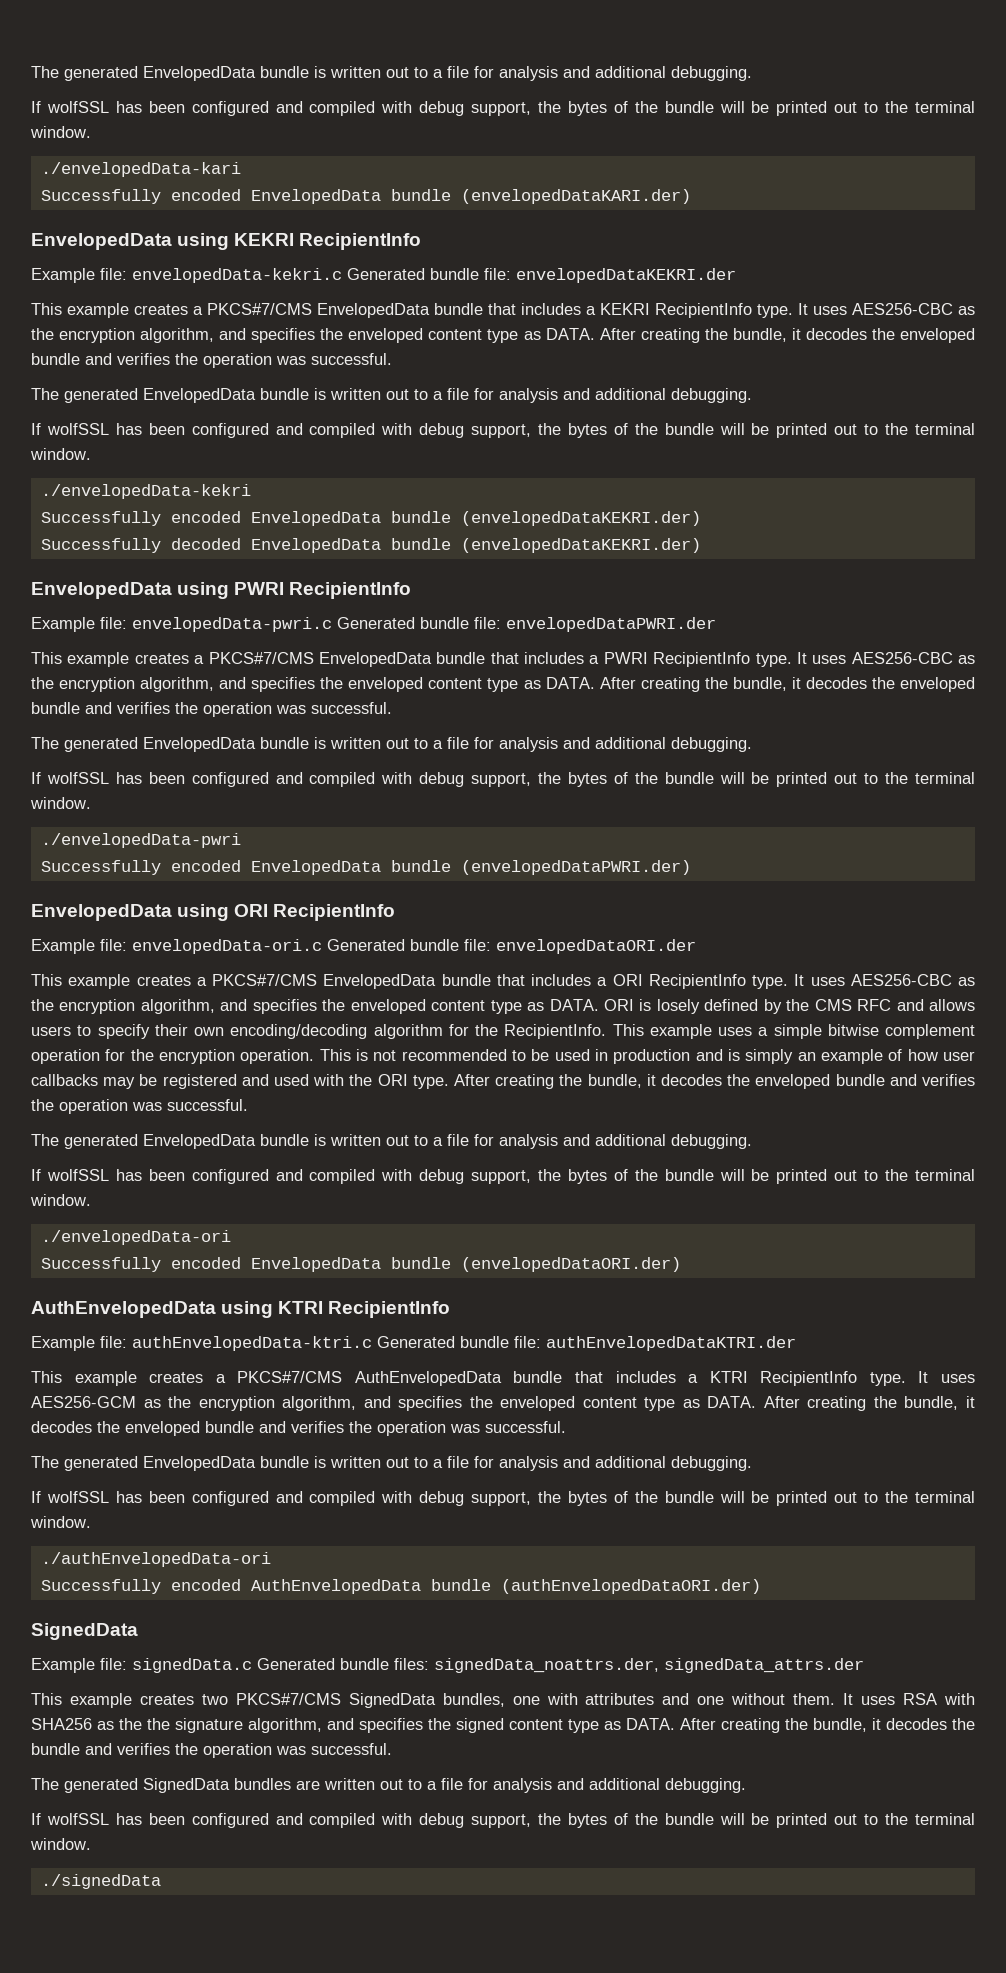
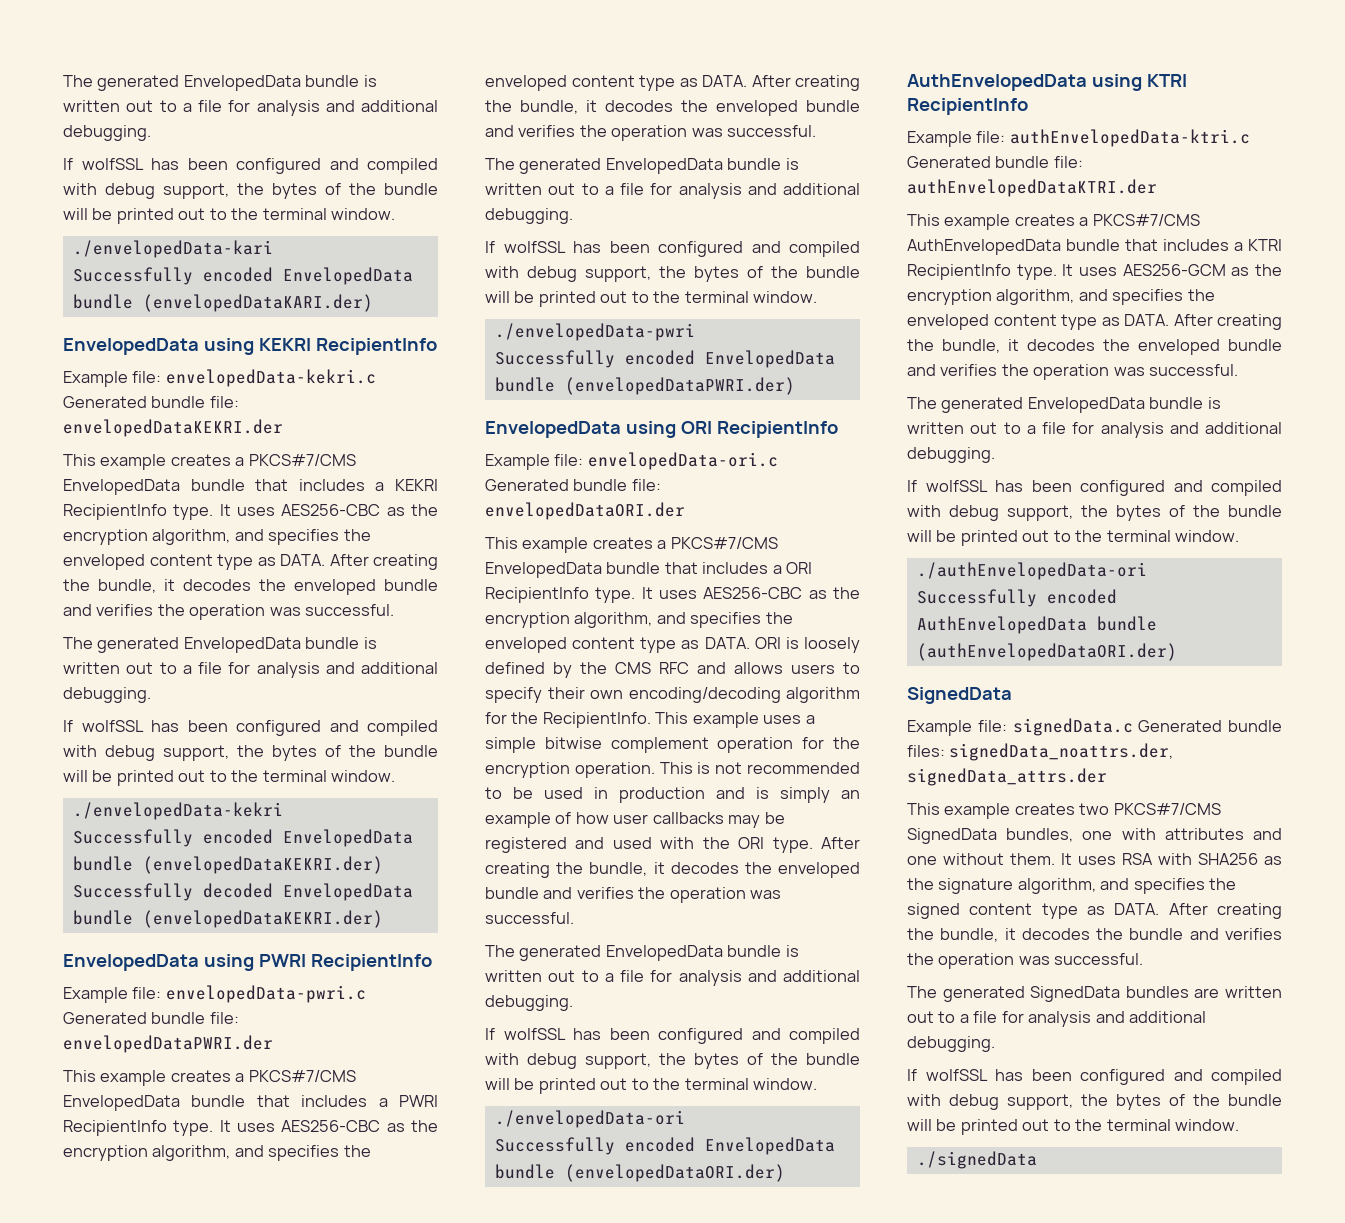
- ORI is losely defined by the CMS RFC and allows users to specify their own encoding/decoding algorithm for the RecipientInfo.
+ ORI is loosely defined by the CMS RFC and allows users to specify their own encoding/decoding algorithm for the RecipientInfo.
- It uses RSA with SHA256 as the the signature algorithm, and specifies the signed content type as DATA.
+ It uses RSA with SHA256 as the signature algorithm, and specifies the signed content type as DATA.

